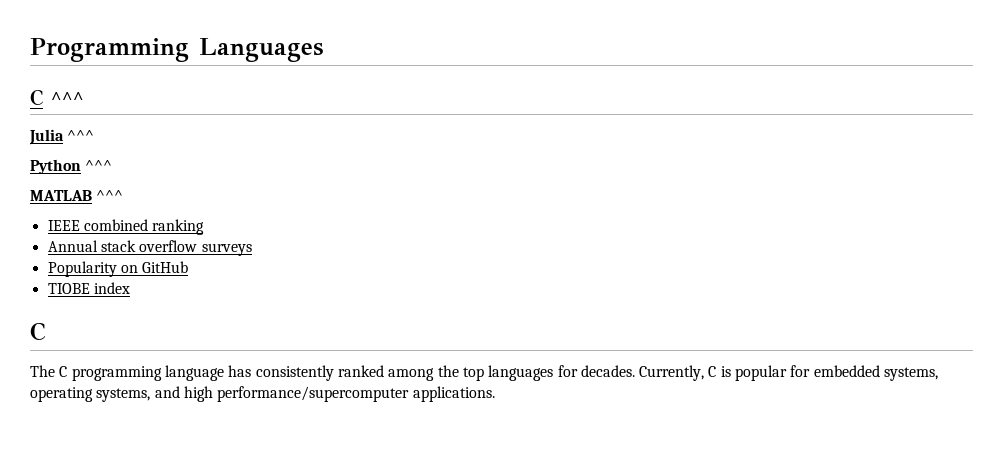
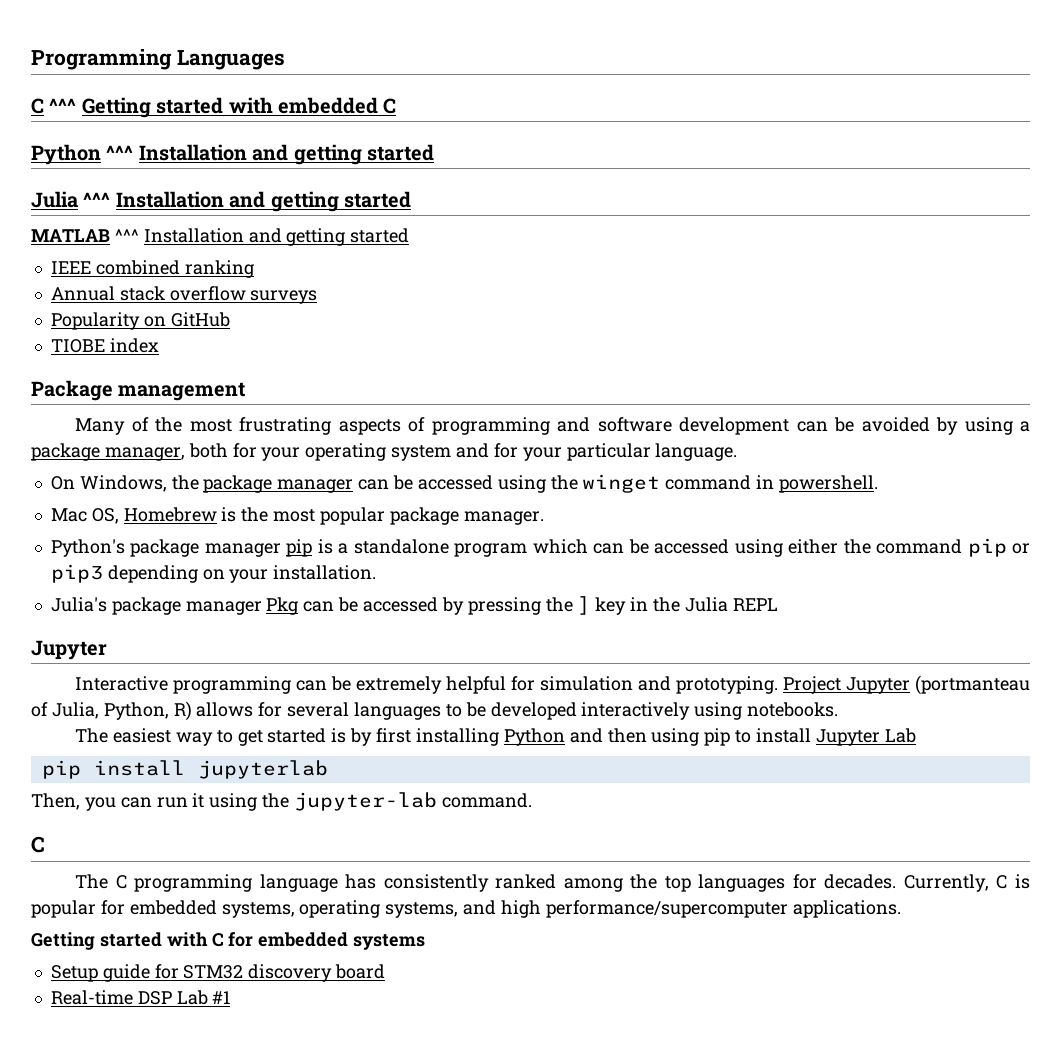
- C ^^^
- Julia ^^^
- Python ^^^
- MATLAB ^^^
+ C ^^^ Getting started with embedded C
+ Python ^^^ Installation and getting started
+ Julia ^^^ Installation and getting started
+ MATLAB ^^^ Installation and getting started
+ Package management
+ Many of the most frustrating aspects of programming and software development can be avoided by using a package manager, both for your operating system and for your particular language.
+ On Windows, the package manager can be accessed using the winget command in powershell.
+ Mac OS, Homebrew is the most popular package manager.
+ Python's package manager pip is a standalone program which can be accessed using either the command pip or pip3 depending on your installation.
+ Julia's package manager Pkg can be accessed by pressing the ] key in the Julia REPL
+ Jupyter
+ Interactive programming can be extremely helpful for simulation and prototyping. Project Jupyter (portmanteau of Julia, Python, R) allows for several languages to be developed interactively using notebooks.
+ The easiest way to get started is by first installing Python and then using pip to install Jupyter Lab
+ pip install jupyterlab
+ Then, you can run it using the jupyter-lab command.
+ Getting started with C for embedded systems
+ Setup guide for STM32 discovery board
+ Real-time DSP Lab #1

